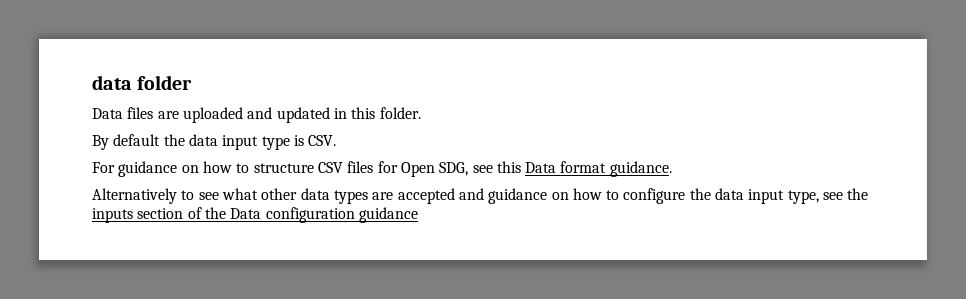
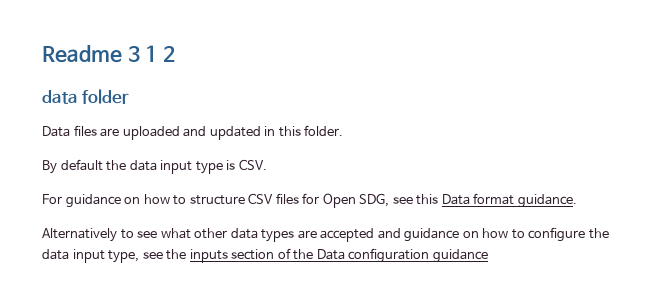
+ Readme 3 1 2

